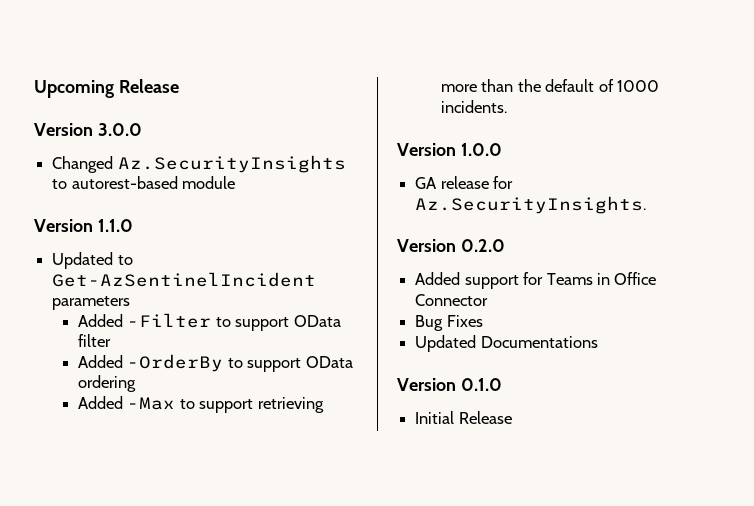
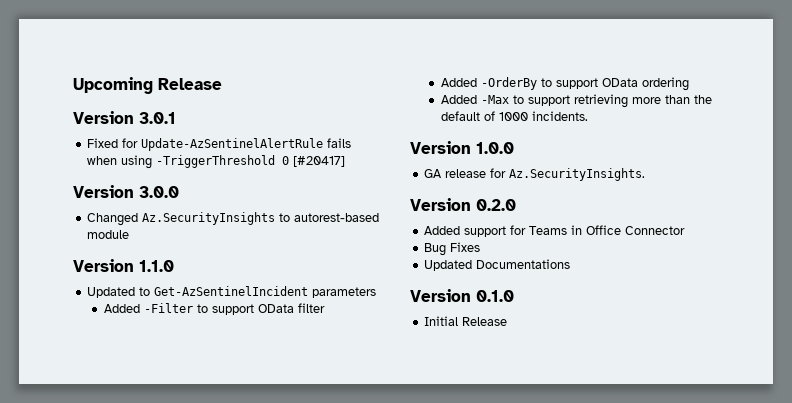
+ Version 3.0.1
+ Fixed for Update-AzSentinelAlertRule fails when using -TriggerThreshold 0 [#20417]

